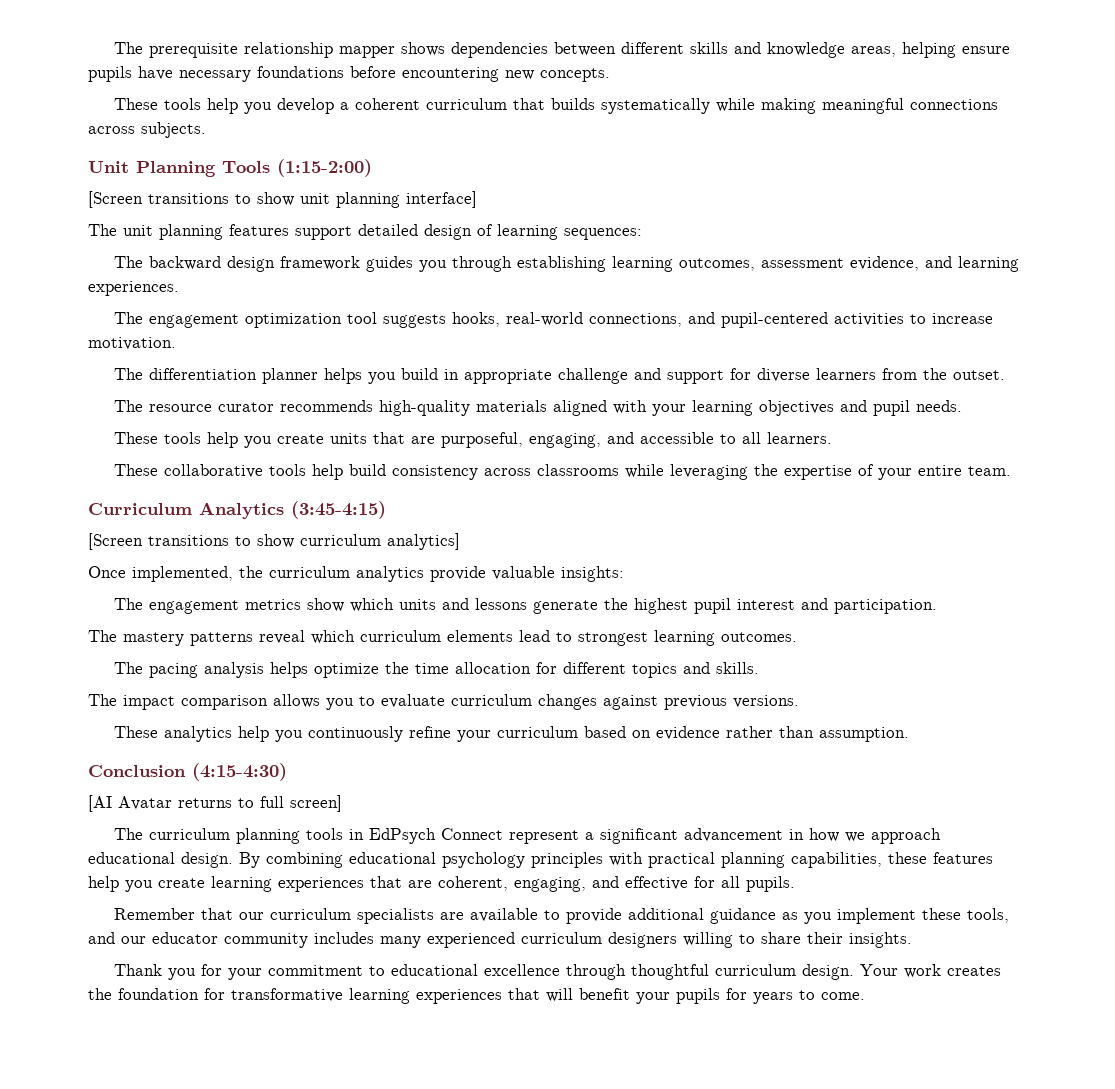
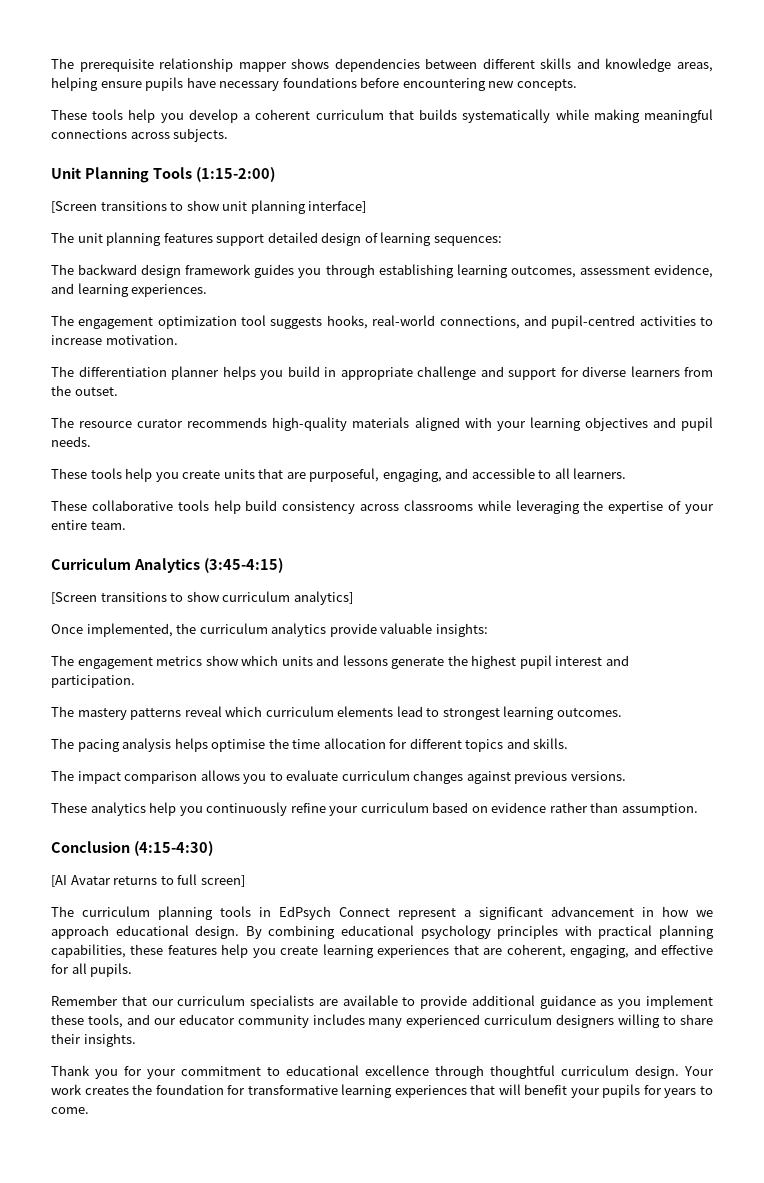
- The engagement optimization tool suggests hooks, real-world connections, and pupil-centered activities to increase motivation.
+ The engagement optimization tool suggests hooks, real-world connections, and pupil-centred activities to increase motivation.
- The pacing analysis helps optimize the time allocation for different topics and skills.
+ The pacing analysis helps optimise the time allocation for different topics and skills.

